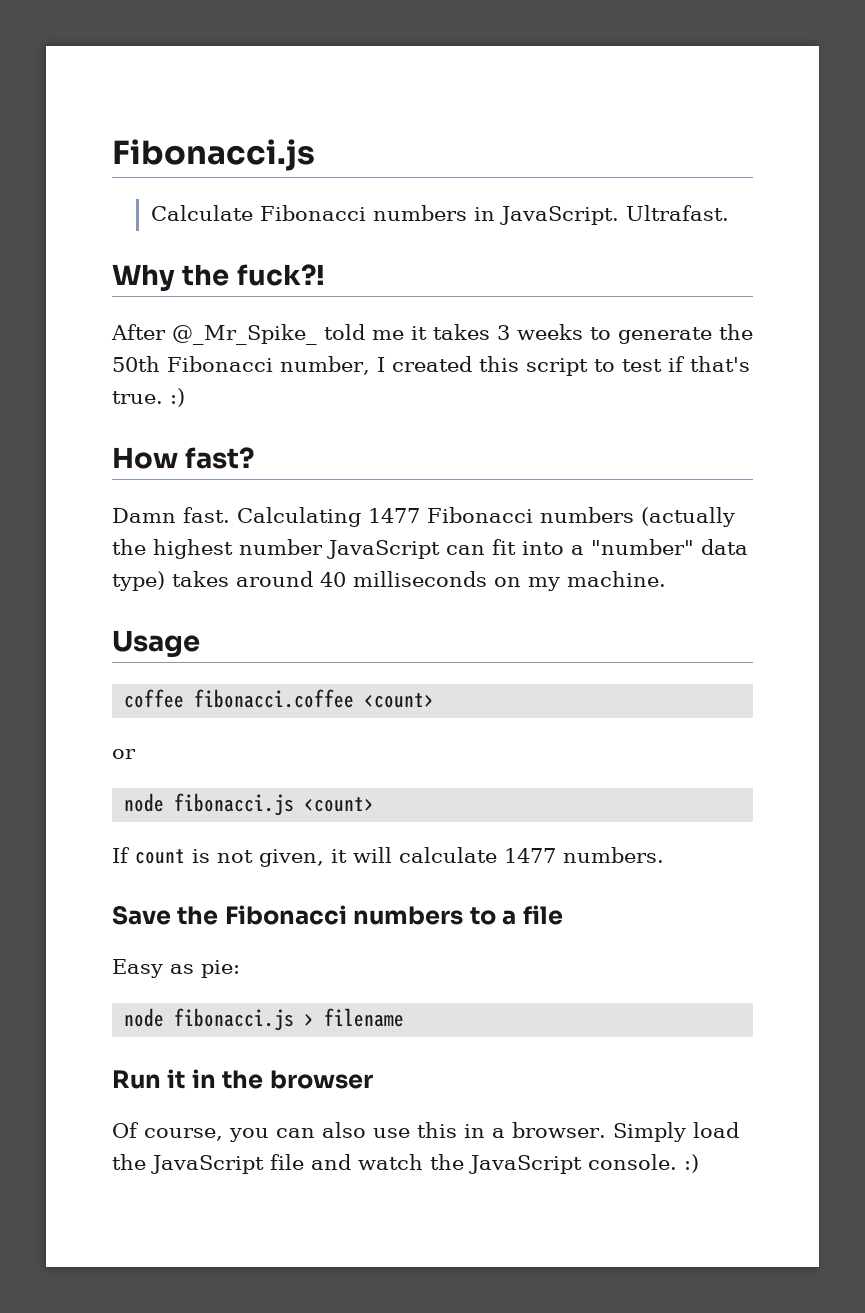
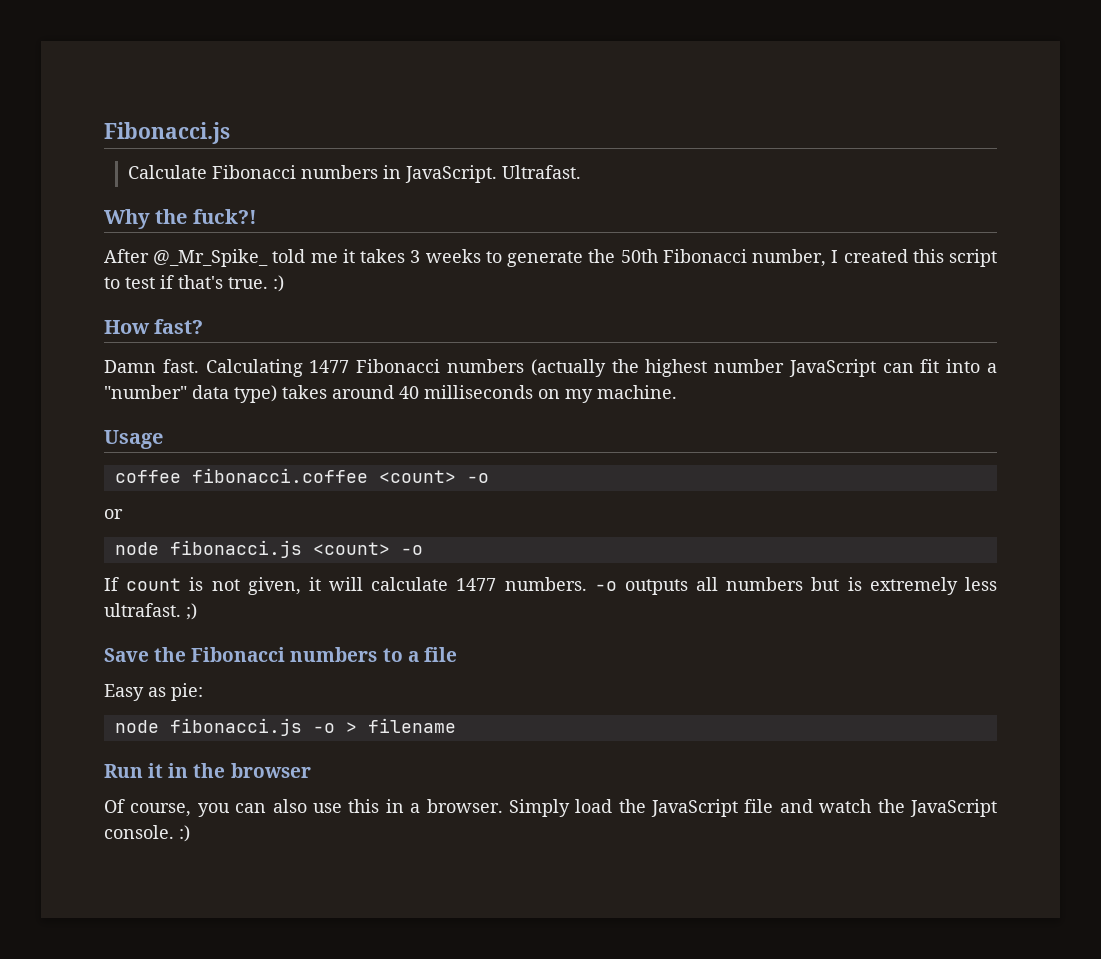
- coffee fibonacci.coffee <count>
+ coffee fibonacci.coffee <count> -o
- node fibonacci.js <count>
+ node fibonacci.js <count> -o
+ -o outputs all numbers but is extremely less ultrafast. ;)
- node fibonacci.js > filename
+ node fibonacci.js -o > filename

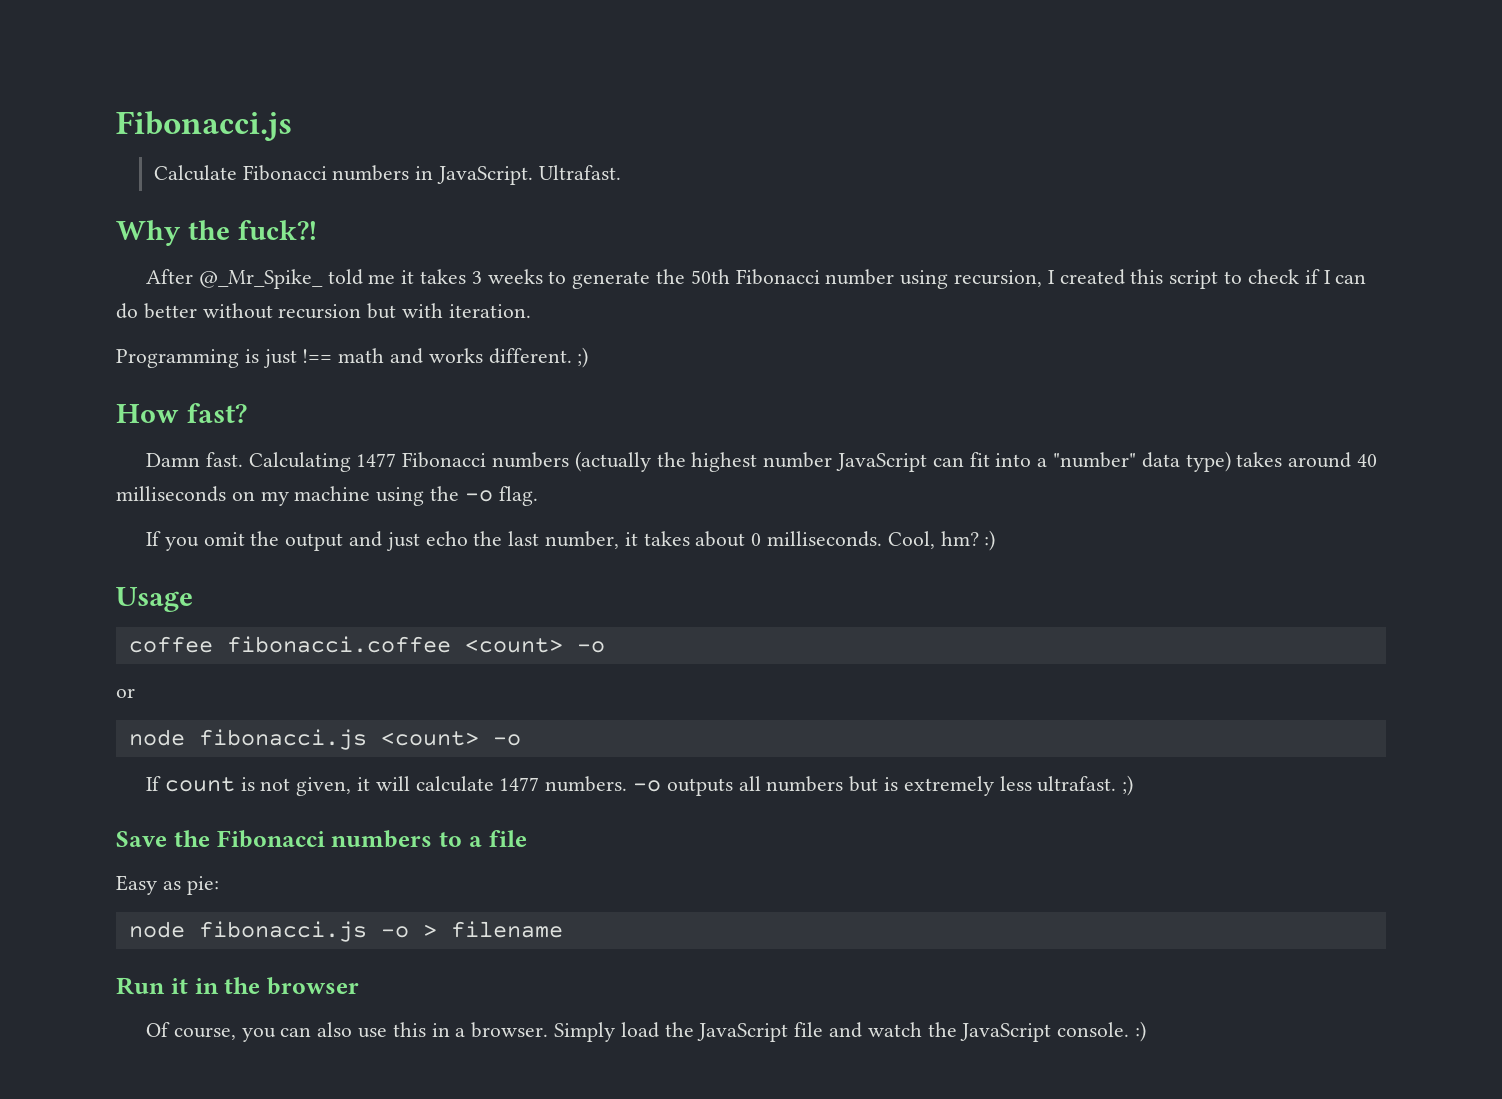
- After @_Mr_Spike_ told me it takes 3 weeks to generate the 50th Fibonacci number, I created this script to test if that's true. :)
+ After @_Mr_Spike_ told me it takes 3 weeks to generate the 50th Fibonacci number using recursion, I created this script to check if I can do better without recursion but with iteration.
+ Programming is just !== math and works different. ;)
- Calculating 1477 Fibonacci numbers (actually the highest number JavaScript can fit into a "number" data type) takes around 40 milliseconds on my machine.
+ Calculating 1477 Fibonacci numbers (actually the highest number JavaScript can fit into a "number" data type) takes around 40 milliseconds on my machine using the -o flag.
+ If you omit the output and just echo the last number, it takes about 0 milliseconds. Cool, hm? :)

